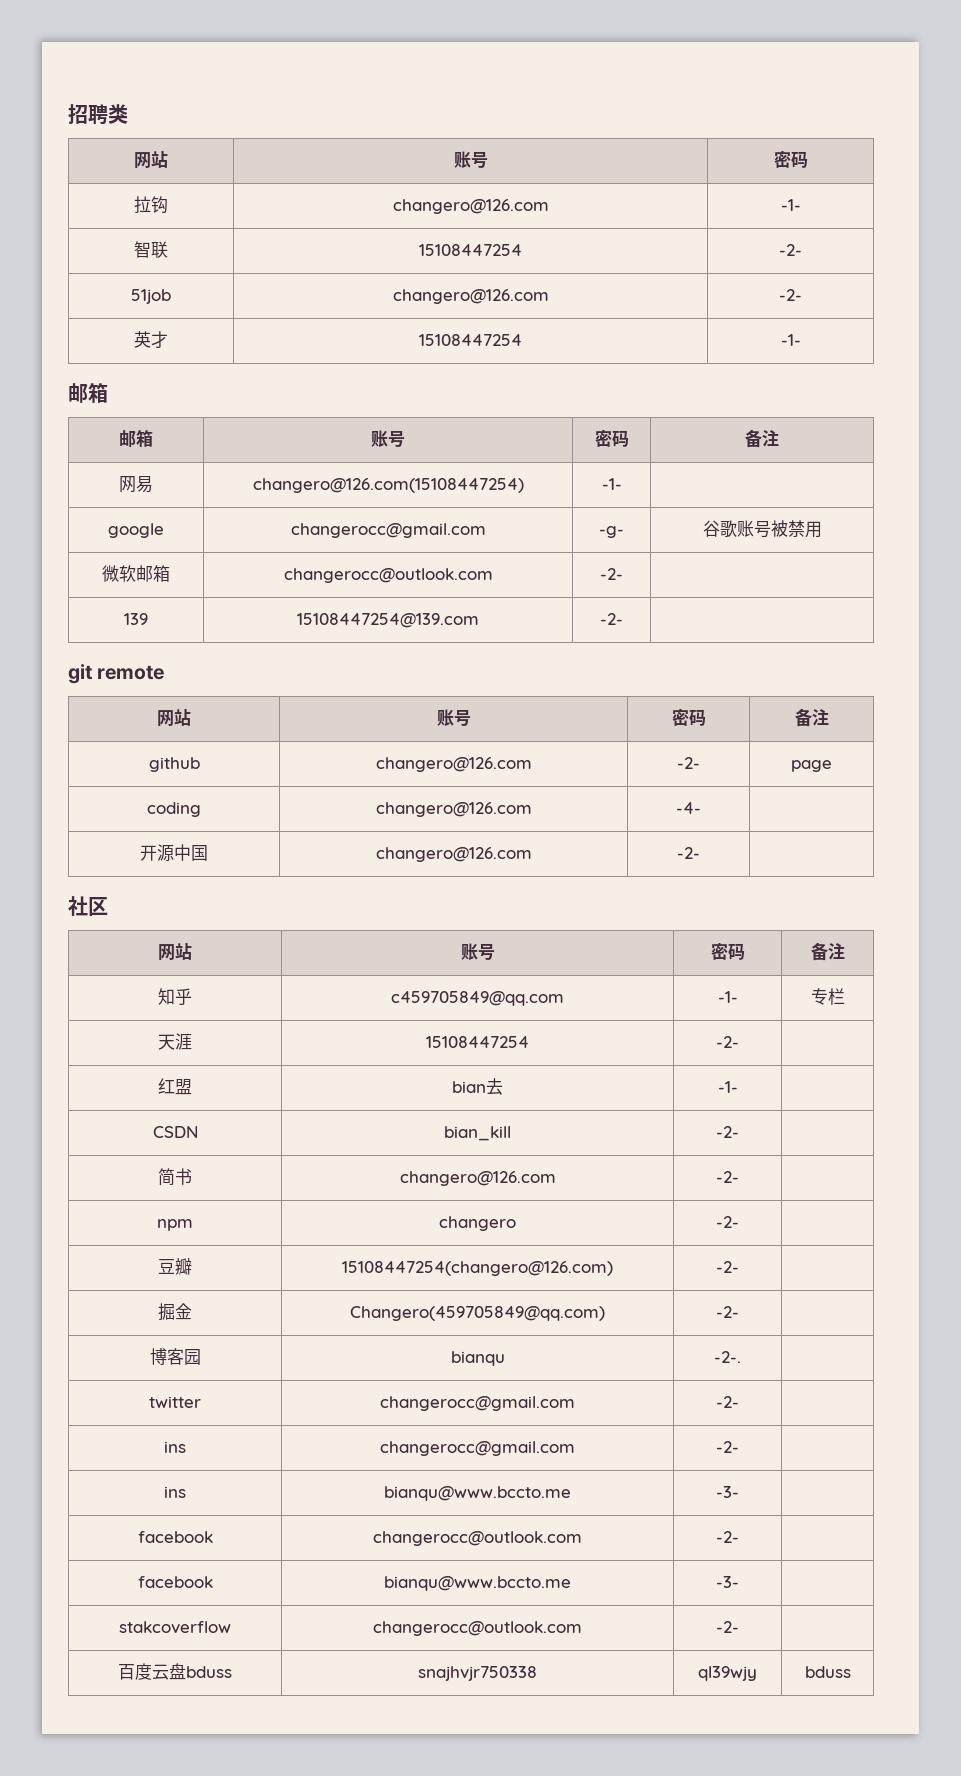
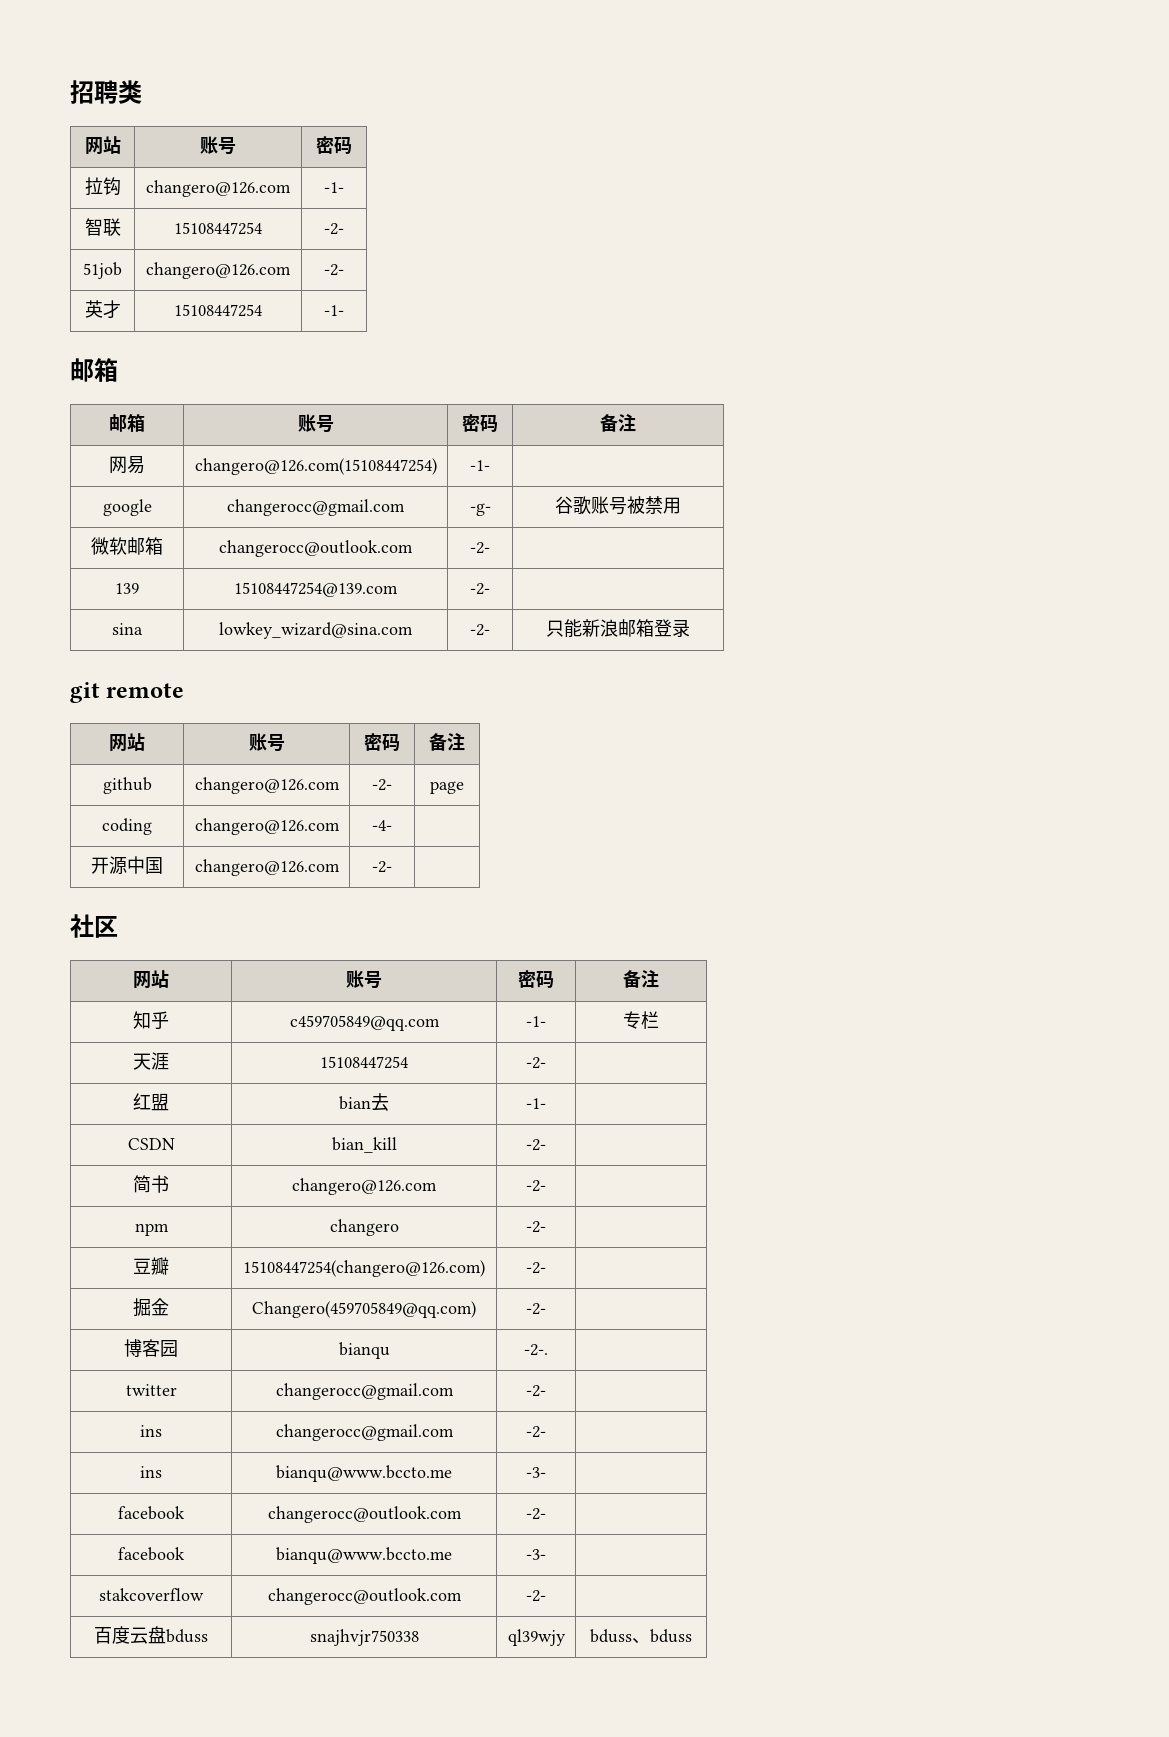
+ sina | lowkey_wizard@sina.com | -2- | 只能新浪邮箱登录
- 百度云盘bduss | snajhvjr750338 | ql39wjy | bduss
+ 百度云盘bduss | snajhvjr750338 | ql39wjy | bduss、bduss

